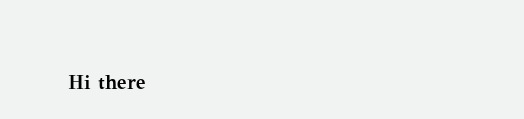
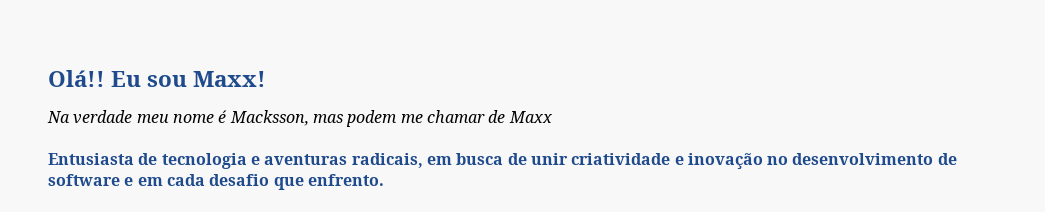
- Hi there
+ Olá!! Eu sou Maxx!
+ Na verdade meu nome é Macksson, mas podem me chamar de Maxx
+ Entusiasta de tecnologia e aventuras radicais, em busca de unir criatividade e inovação no desenvolvimento de software e em cada desafio que enfrento.

